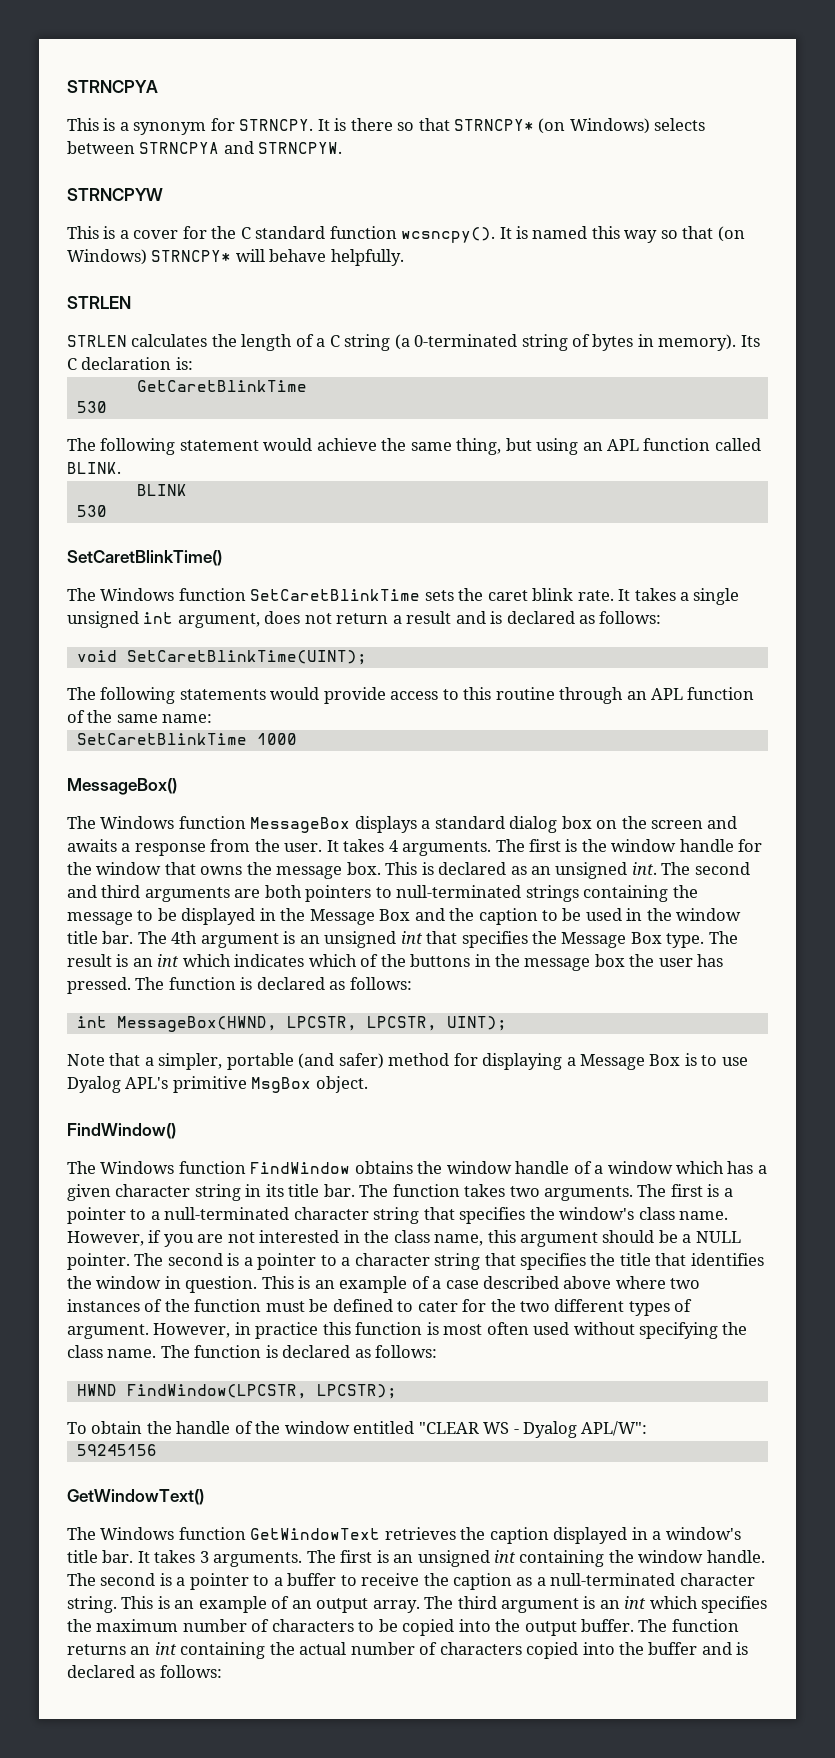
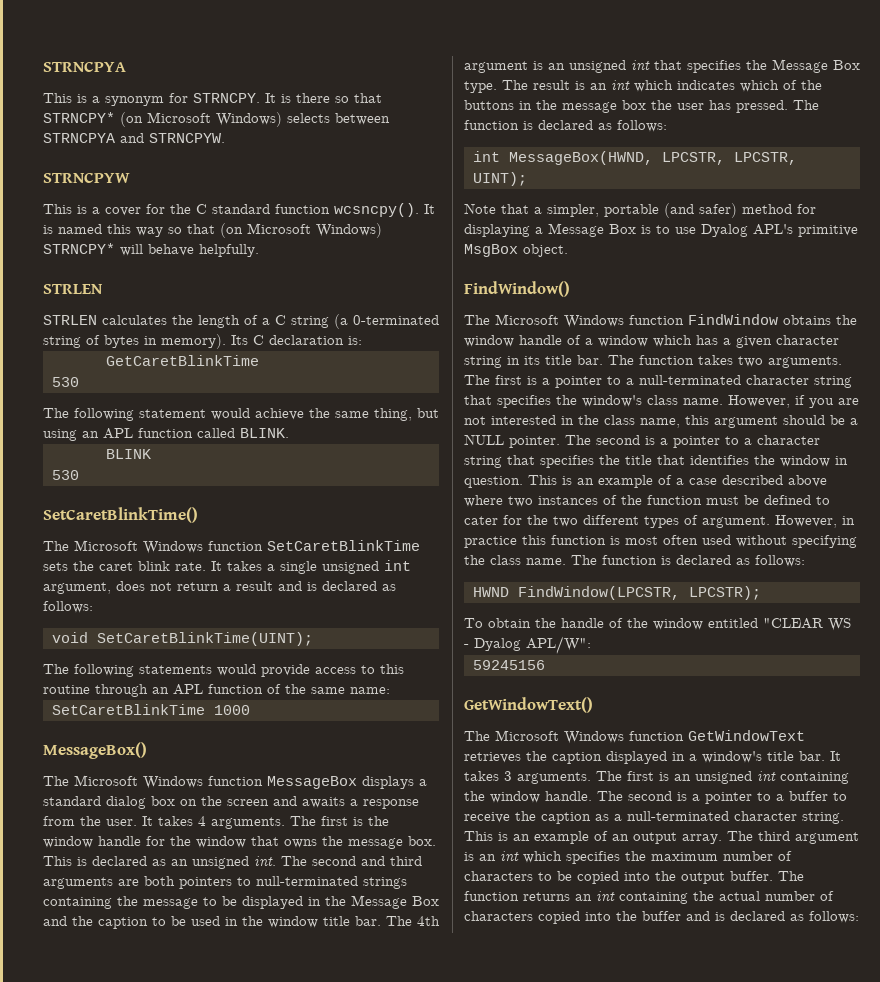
- It is there so that STRNCPY* (on Windows) selects between STRNCPYA and STRNCPYW.
+ It is there so that STRNCPY* (on Microsoft Windows) selects between STRNCPYA and STRNCPYW.
- It is named this way so that (on Windows) STRNCPY* will behave helpfully.
+ It is named this way so that (on Microsoft Windows) STRNCPY* will behave helpfully.
- The Windows function SetCaretBlinkTime sets the caret blink rate.
+ The Microsoft Windows function SetCaretBlinkTime sets the caret blink rate.
- The Windows function MessageBox displays a standard dialog box on the screen and awaits a response from the user.
+ The Microsoft Windows function MessageBox displays a standard dialog box on the screen and awaits a response from the user.
- The Windows function FindWindow obtains the window handle of a window which has a given character string in its title bar.
+ The Microsoft Windows function FindWindow obtains the window handle of a window which has a given character string in its title bar.
- The Windows function GetWindowText retrieves the caption displayed in a window's title bar.
+ The Microsoft Windows function GetWindowText retrieves the caption displayed in a window's title bar.

